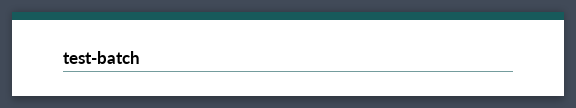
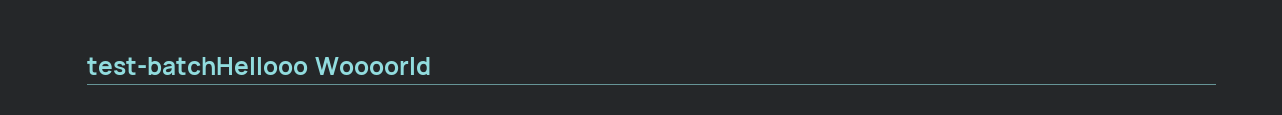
- test-batch
+ test-batchHellooo Woooorld

